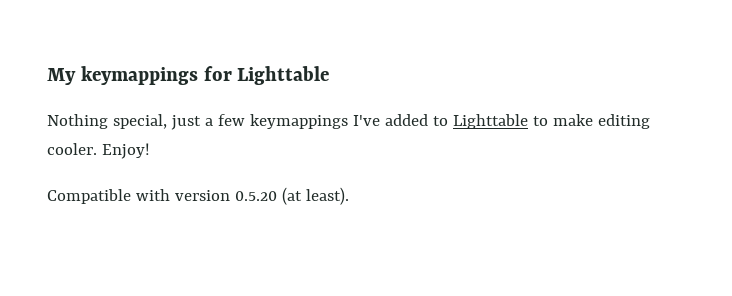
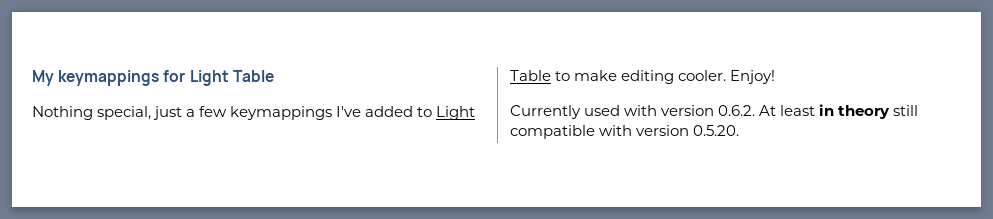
- My keymappings for Lighttable
+ My keymappings for Light Table
- Nothing special, just a few keymappings I've added to Lighttable to make editing cooler.
+ Nothing special, just a few keymappings I've added to Light Table to make editing cooler.
- Compatible with version 0.5.20 (at least).
+ Currently used with version 0.6.2. At least in theory still compatible with version 0.5.20.

